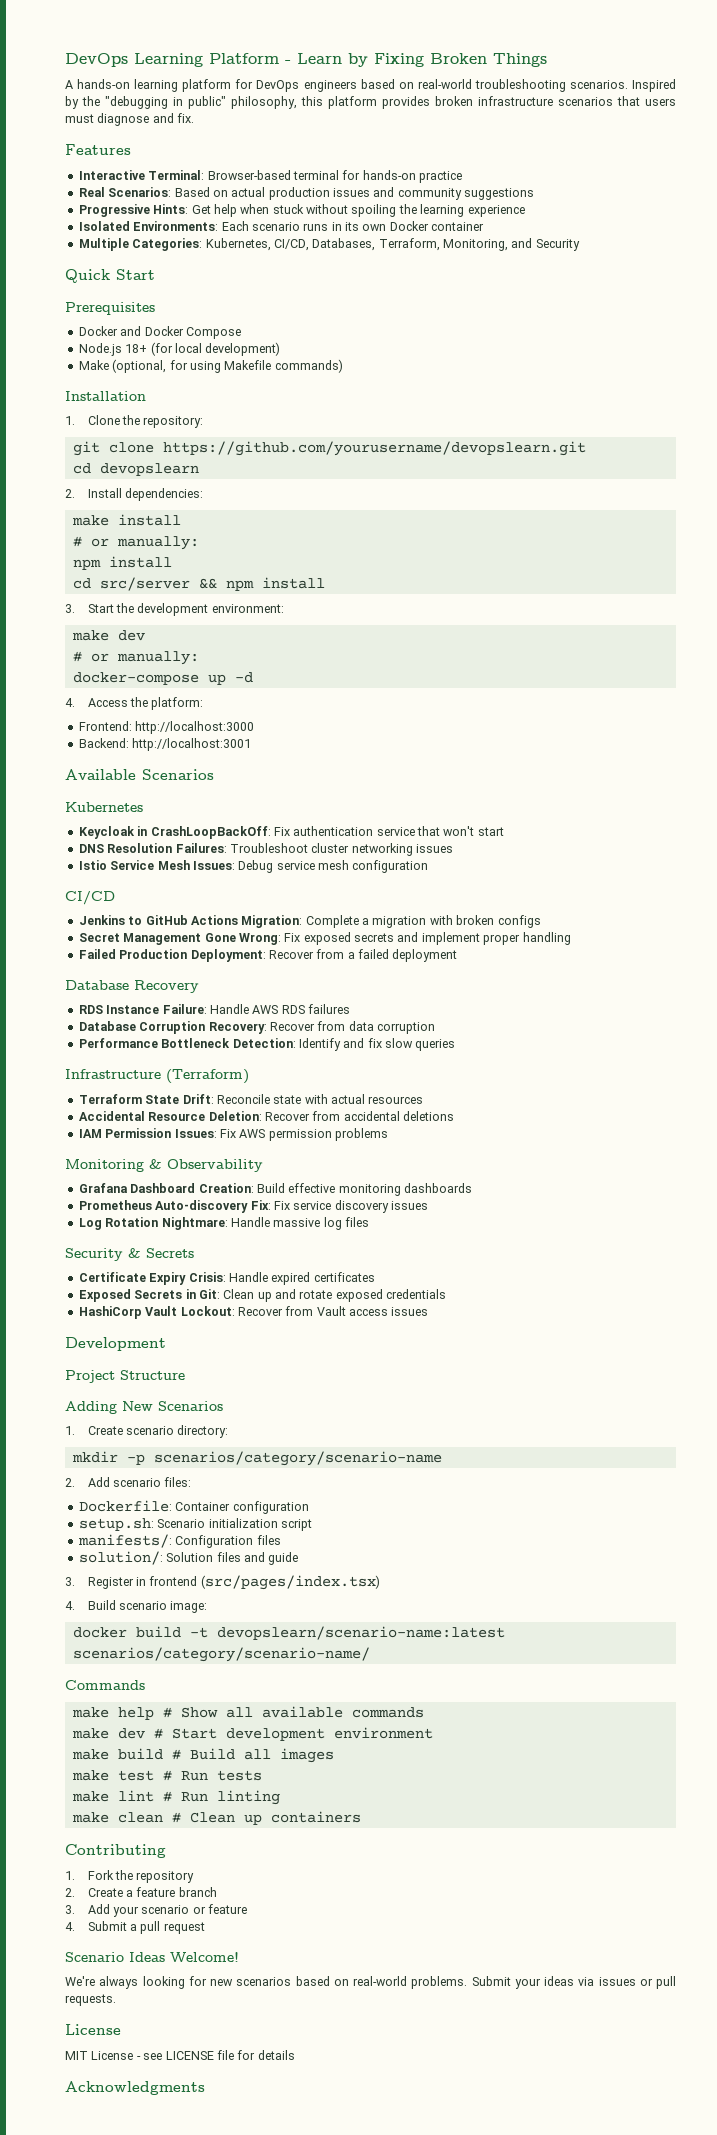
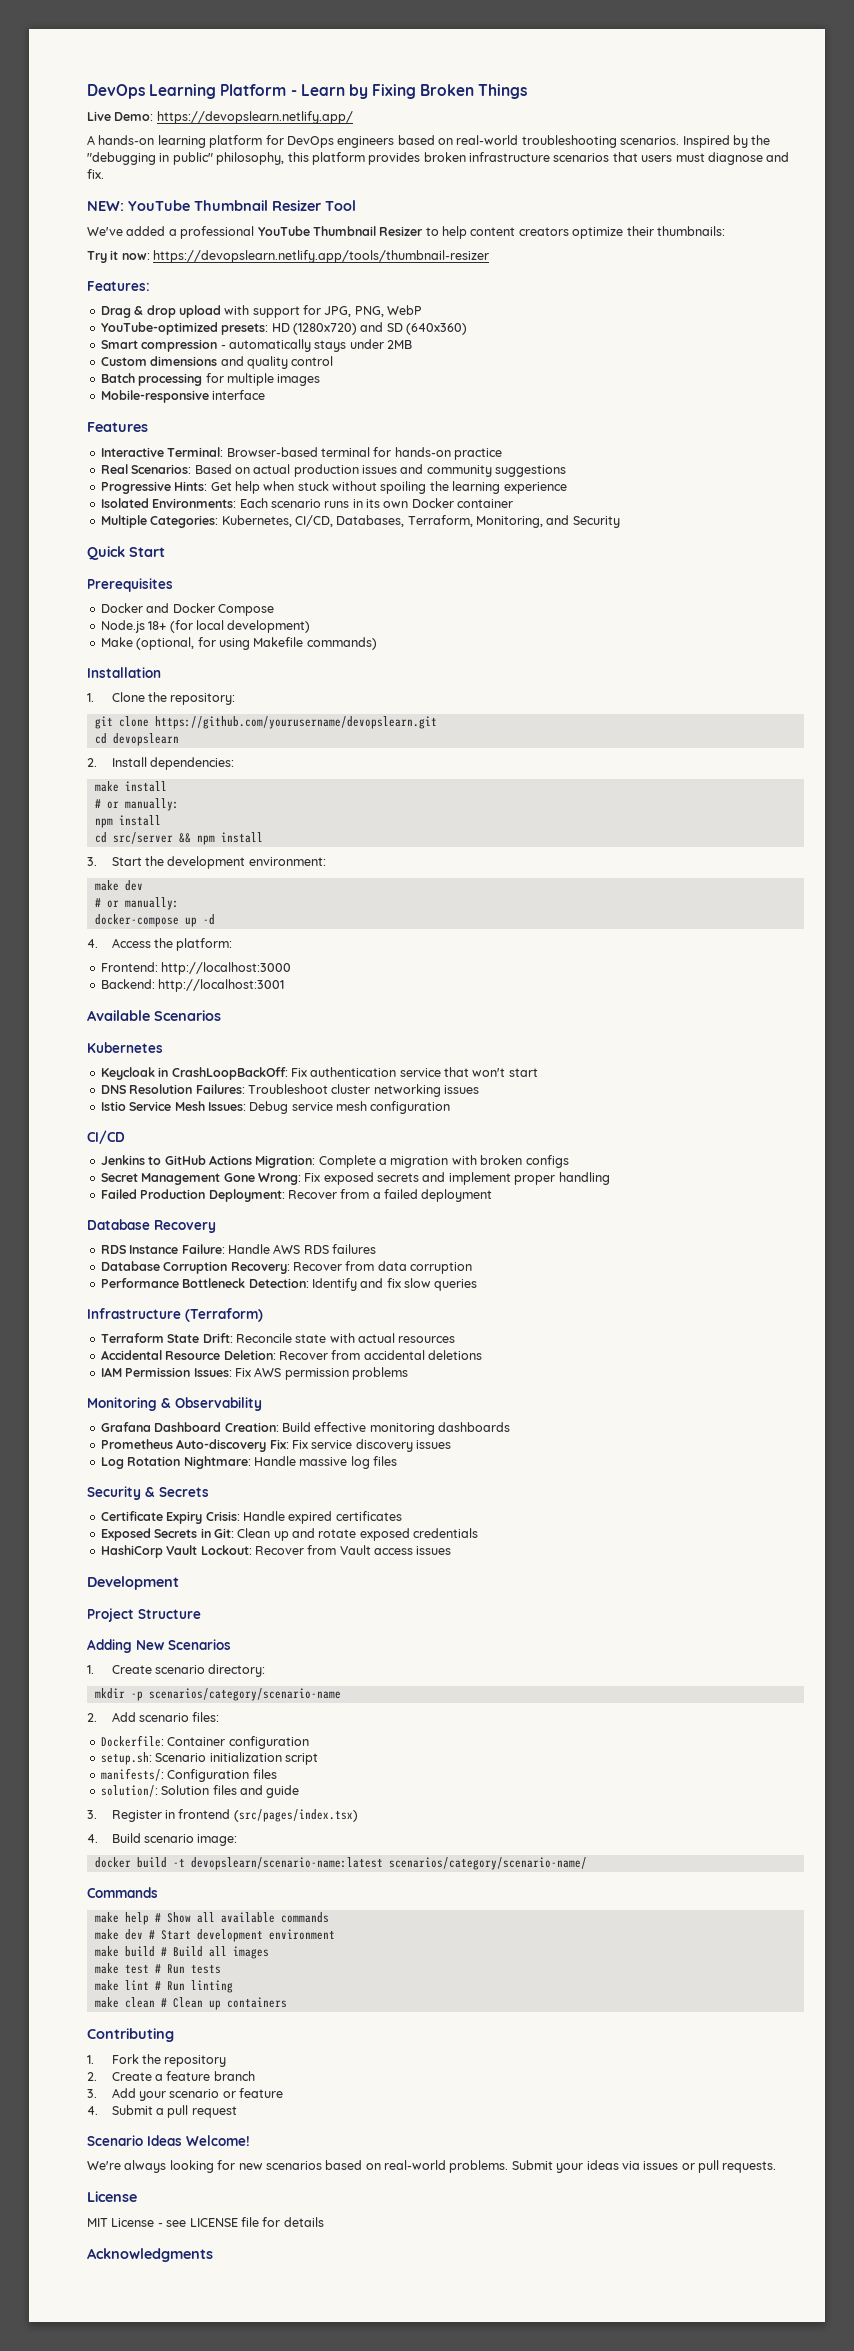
+ Live Demo: https://devopslearn.netlify.app/
+ NEW: YouTube Thumbnail Resizer Tool
+ We've added a professional YouTube Thumbnail Resizer to help content creators optimize their thumbnails:
+ Try it now: https://devopslearn.netlify.app/tools/thumbnail-resizer
+ Features:
+ Drag & drop upload with support for JPG, PNG, WebP
+ YouTube-optimized presets: HD (1280x720) and SD (640x360)
+ Smart compression - automatically stays under 2MB
+ Custom dimensions and quality control
+ Batch processing for multiple images
+ Mobile-responsive interface

